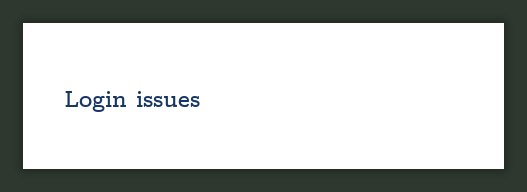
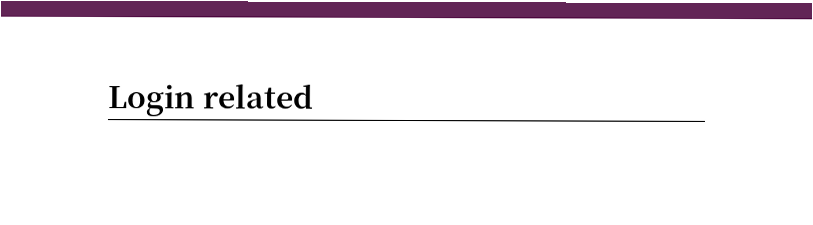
- Login issues
+ Login related

